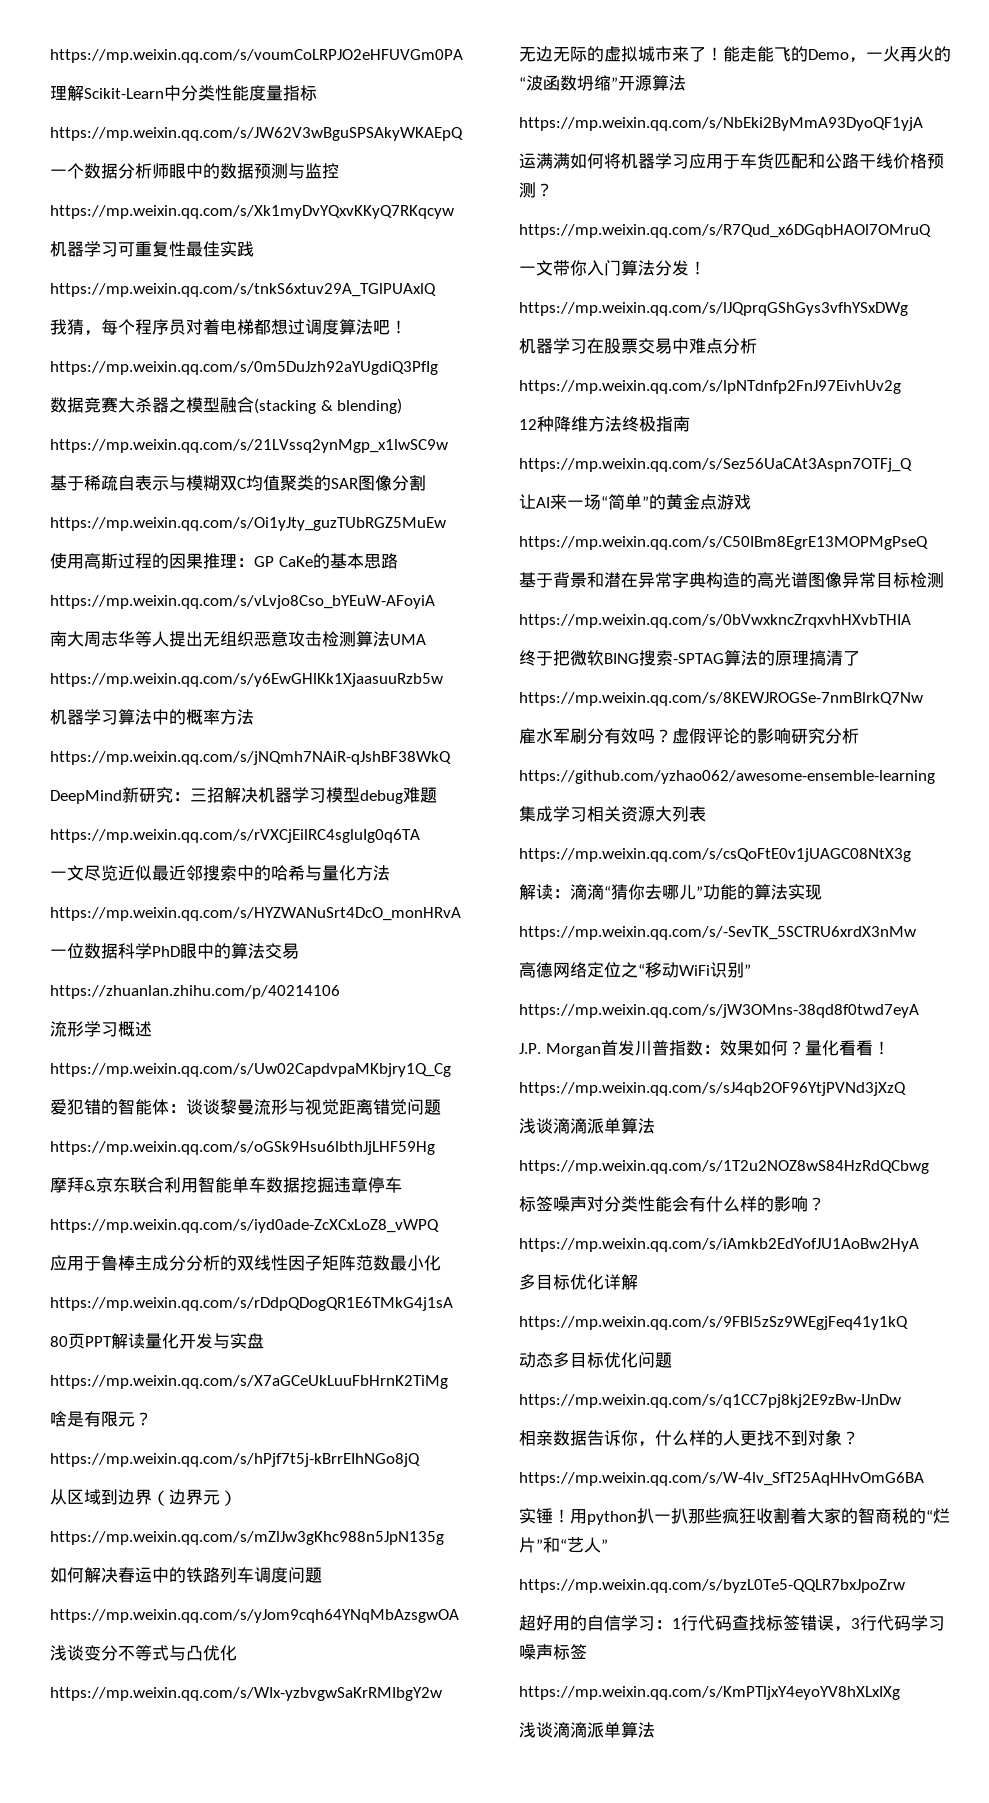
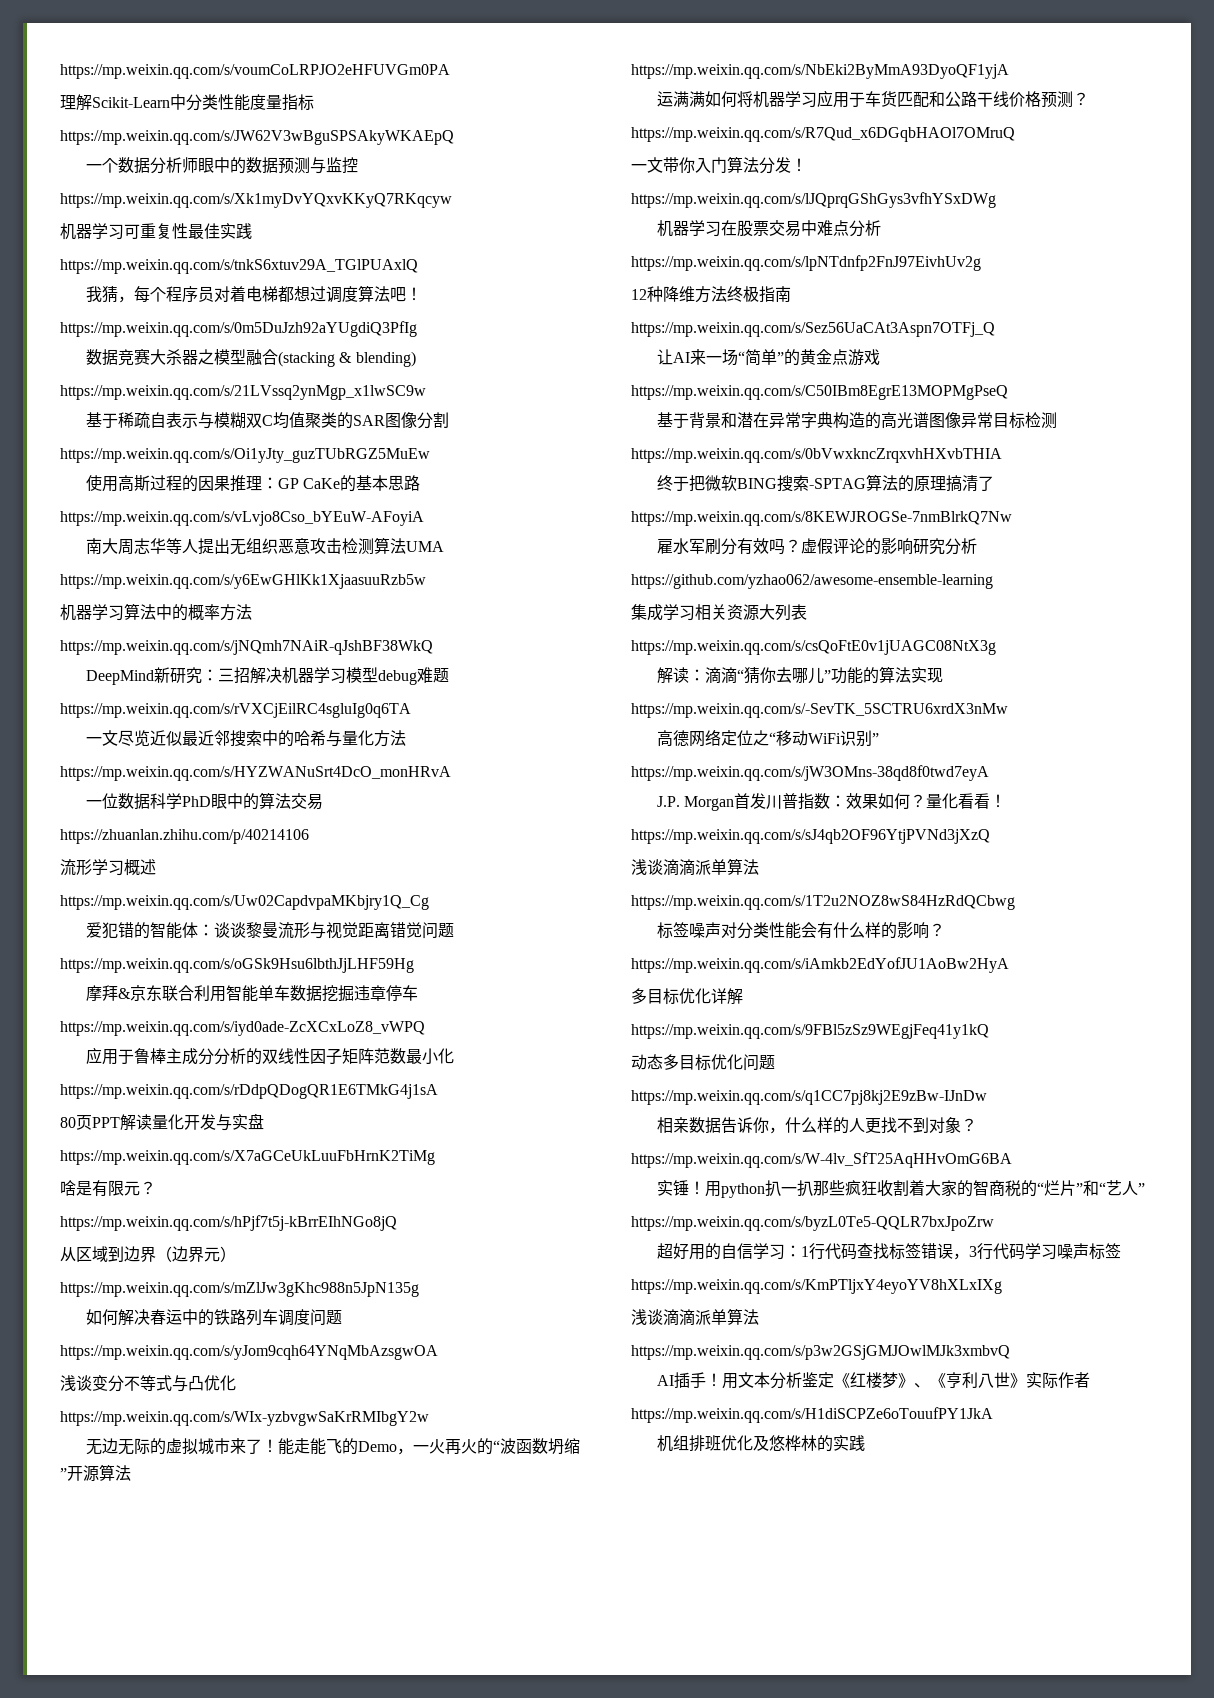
+ https://mp.weixin.qq.com/s/p3w2GSjGMJOwlMJk3xmbvQ
+ AI插手！用文本分析鉴定《红楼梦》、《亨利八世》实际作者
+ https://mp.weixin.qq.com/s/H1diSCPZe6oTouufPY1JkA
+ 机组排班优化及悠桦林的实践

